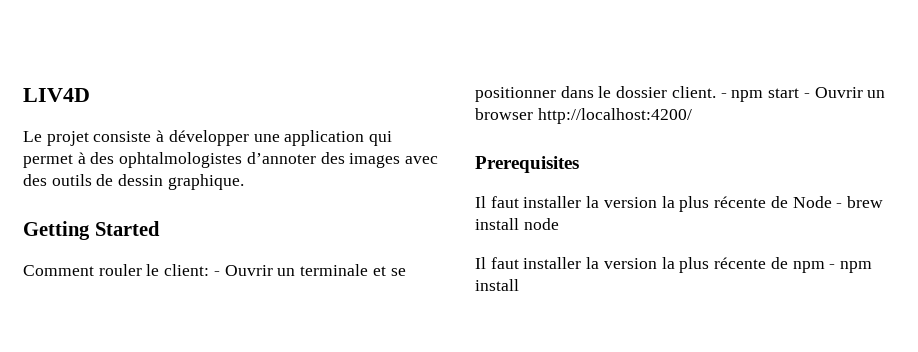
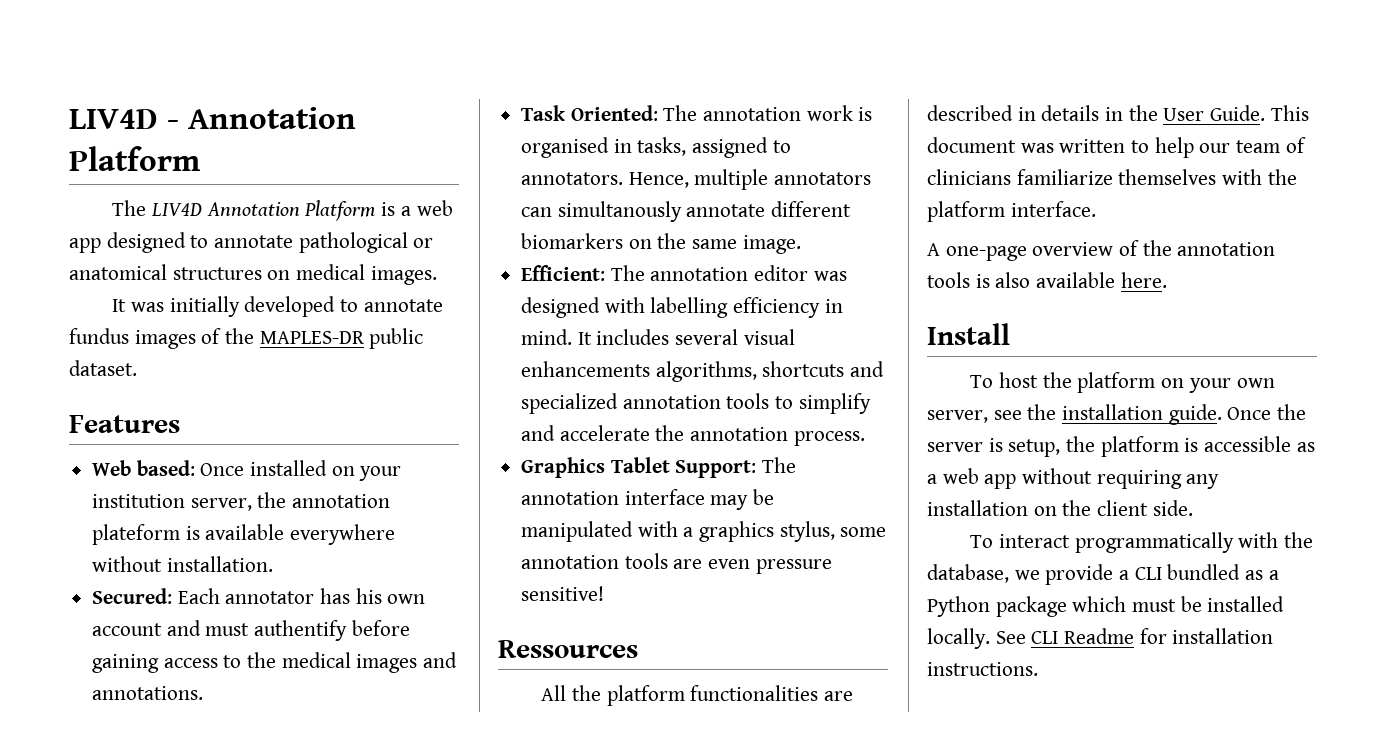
- LIV4D
- Le projet consiste à développer une application qui permet à des ophtalmologistes d’annoter des images avec des outils de dessin graphique.
- Getting Started
- Comment rouler le client: - Ouvrir un terminale et se positionner dans le dossier client. - npm start - Ouvrir un browser http://localhost:4200/
- Prerequisites
- Il faut installer la version la plus récente de Node - brew install node
- Il faut installer la version la plus récente de npm - npm install
+ LIV4D - Annotation Platform
+ The LIV4D Annotation Platform is a web app designed to annotate pathological or anatomical structures on medical images.
+ It was initially developed to annotate fundus images of the MAPLES-DR public dataset.
+ Features
+ Web based: Once installed on your institution server, the annotation plateform is available everywhere without installation.
+ Secured: Each annotator has his own account and must authentify before gaining access to the medical images and annotations.
+ Task Oriented: The annotation work is organised in tasks, assigned to annotators. Hence, multiple annotators can simultanously annotate different biomarkers on the same image.
+ Efficient: The annotation editor was designed with labelling efficiency in mind. It includes several visual enhancements algorithms, shortcuts and specialized annotation tools to simplify and accelerate the annotation process.
+ Graphics Tablet Support: The annotation interface may be manipulated with a graphics stylus, some annotation tools are even pressure sensitive!
+ Ressources
+ All the platform functionalities are described in details in the User Guide. This document was written to help our team of clinicians familiarize themselves with the platform interface.
+ A one-page overview of the annotation tools is also available here.
+ Install
+ To host the platform on your own server, see the installation guide. Once the server is setup, the platform is accessible as a web app without requiring any installation on the client side.
+ To interact programmatically with the database, we provide a CLI bundled as a Python package which must be installed locally. See CLI Readme for installation instructions.

